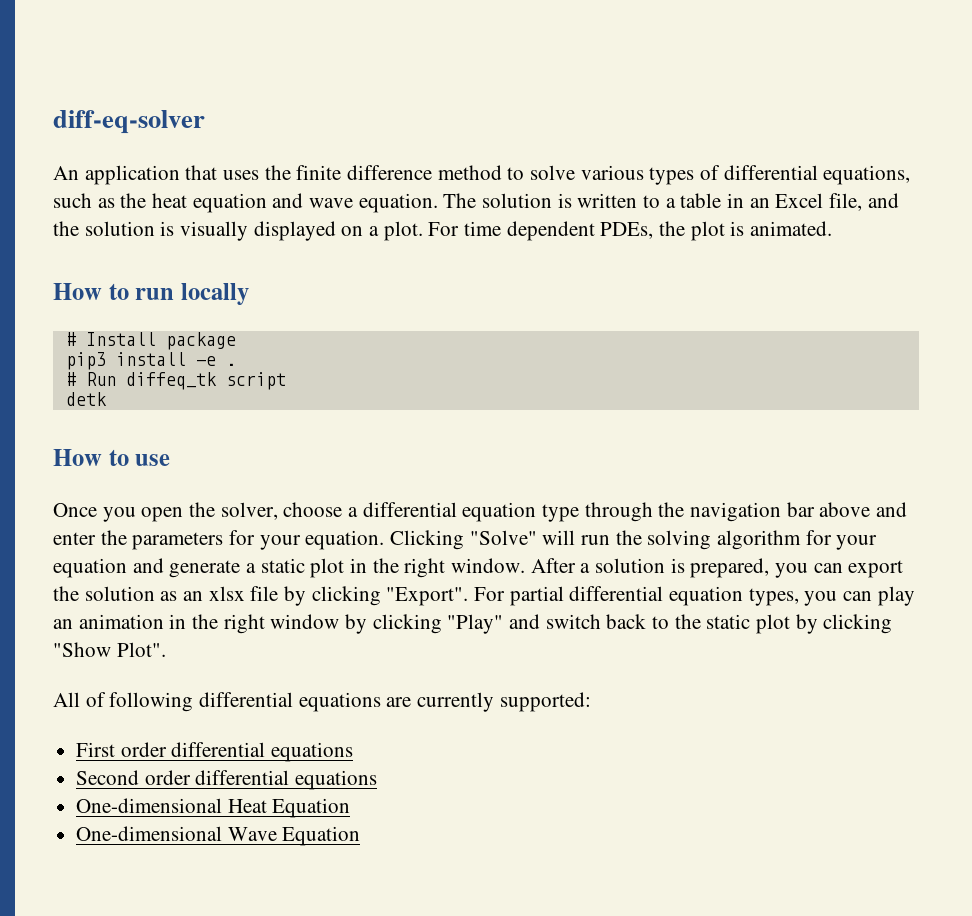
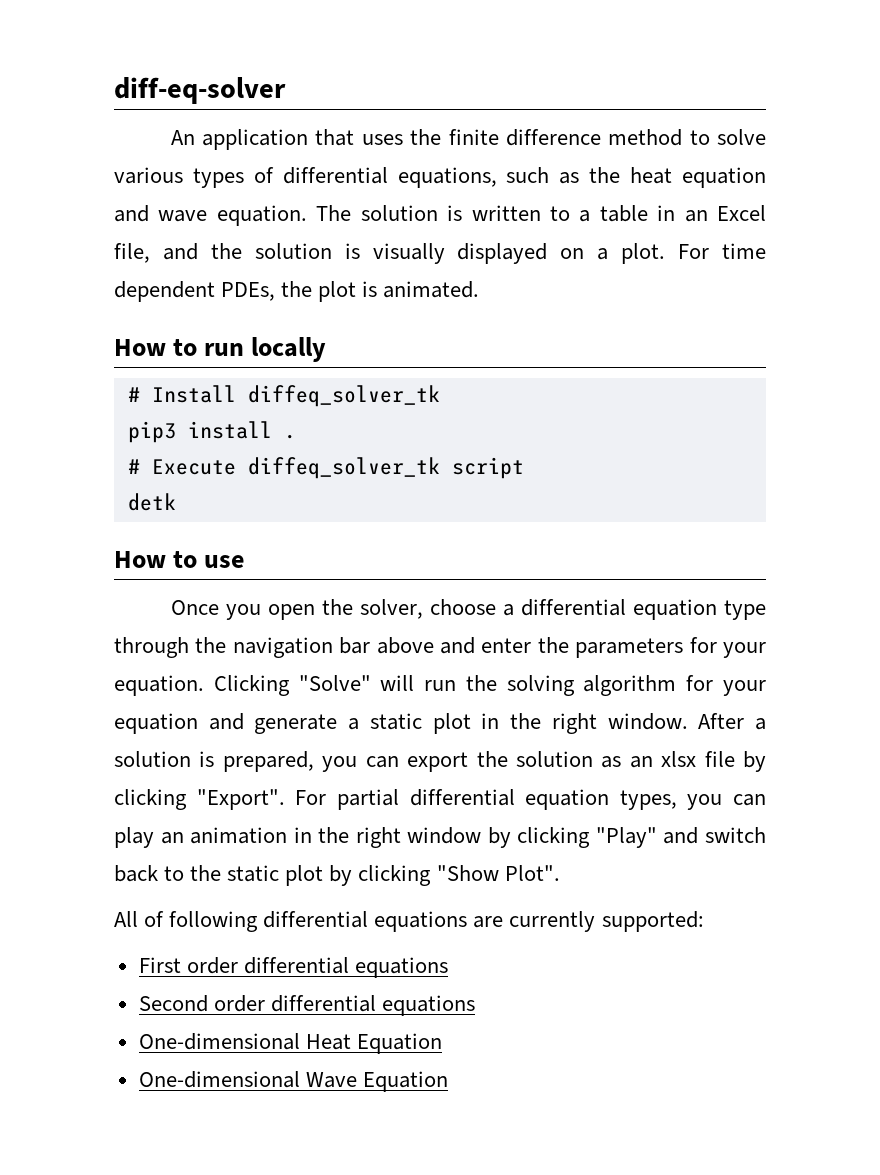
- # Install package
+ # Install diffeq_solver_tk
- pip3 install -e .
+ pip3 install .
- # Run diffeq_tk script
+ # Execute diffeq_solver_tk script

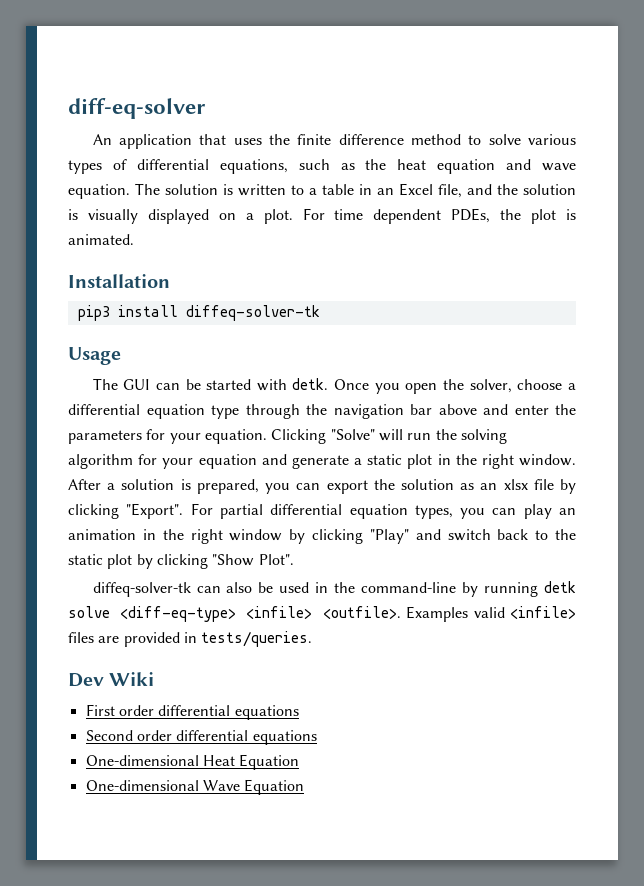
- How to run locally
- # Install diffeq_solver_tk
- pip3 install .
- # Execute diffeq_solver_tk script
- detk
- How to use
- Once you open the solver, choose a differential equation type through the navigation bar above and enter the parameters for your equation.
+ Installation
+ pip3 install diffeq-solver-tk
+ Usage
+ The GUI can be started with detk. Once you open the solver, choose a differential equation type through the navigation bar above and enter the parameters for your equation.
- All of following differential equations are currently supported:
+ diffeq-solver-tk can also be used in the command-line by running detk solve <diff-eq-type> <infile> <outfile>. Examples valid <infile> files are provided in tests/queries.
+ Dev Wiki

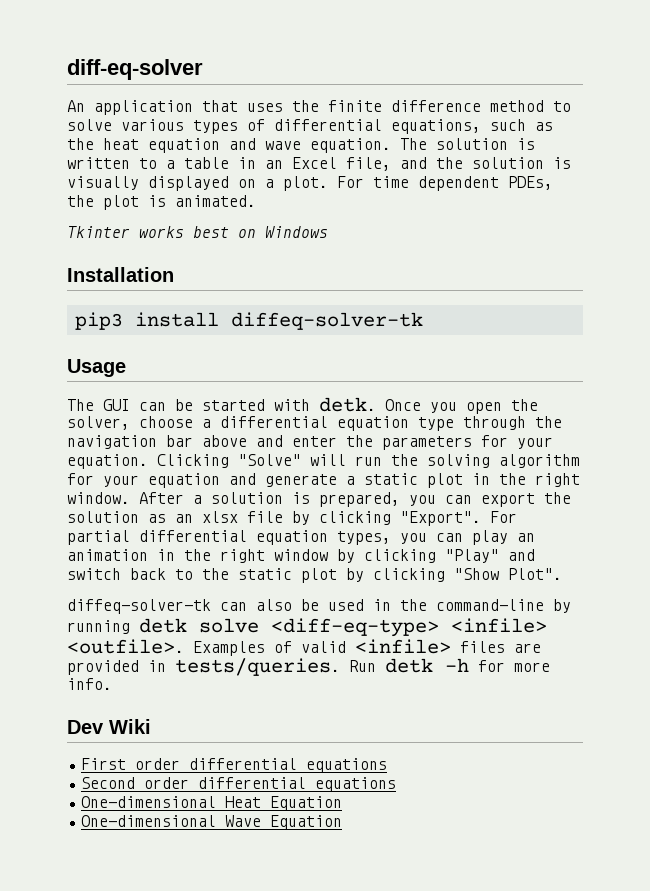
+ Tkinter works best on Windows
- Examples valid <infile> files are provided in tests/queries.
+ Examples of valid <infile> files are provided in tests/queries. Run detk -h for more info.

